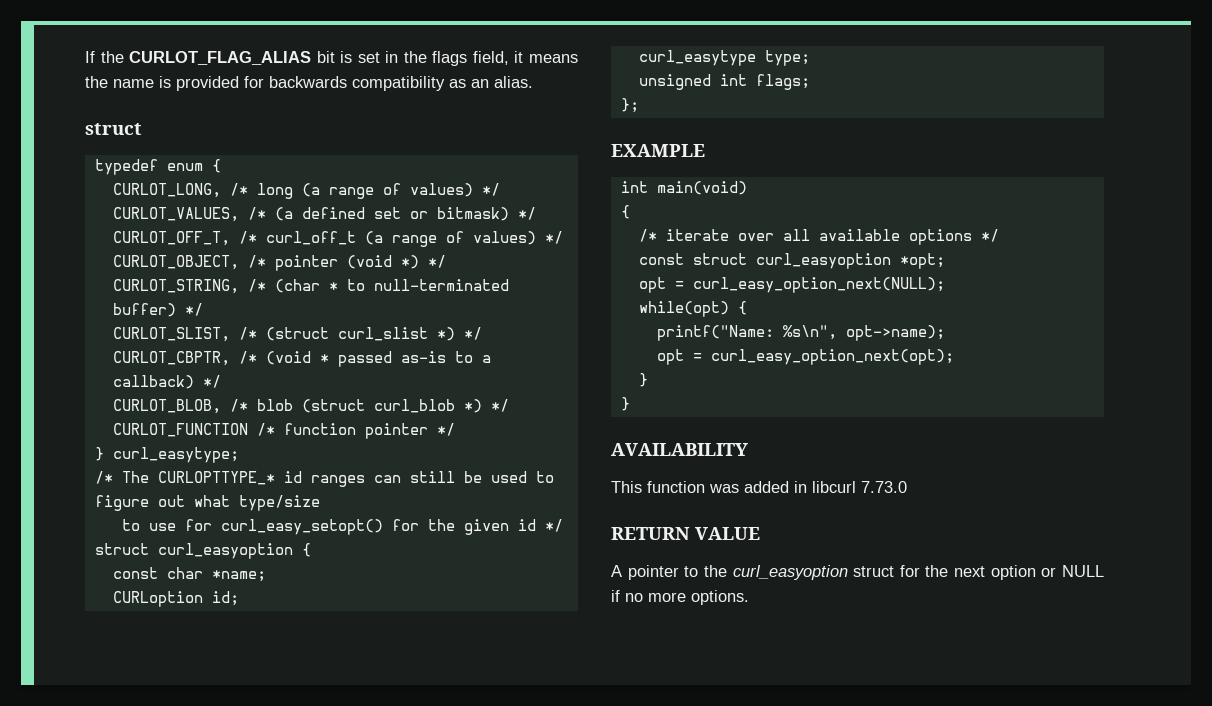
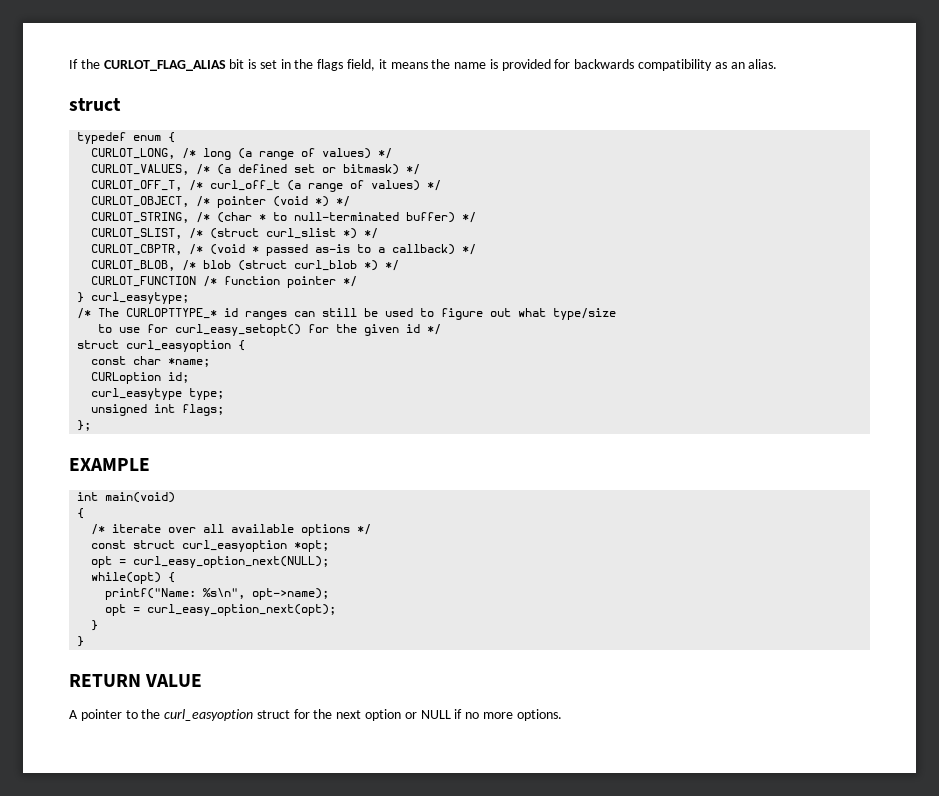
- AVAILABILITY
- This function was added in libcurl 7.73.0

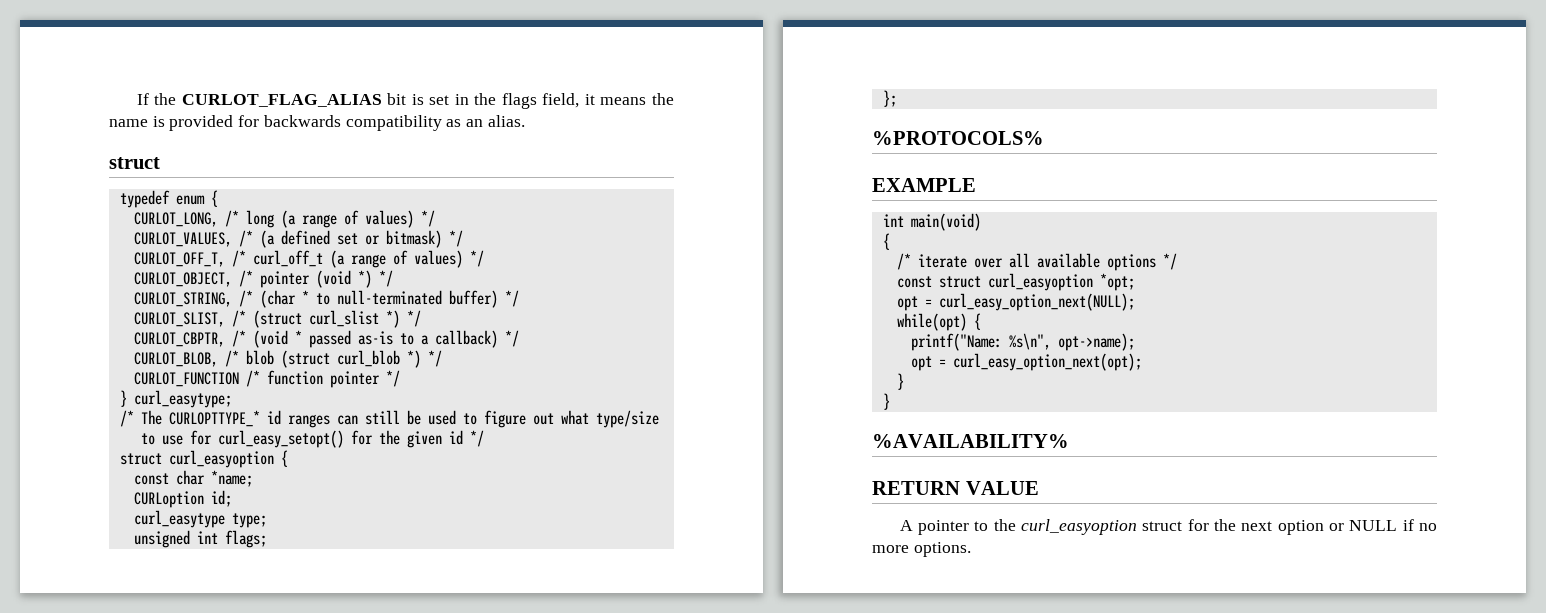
+ %PROTOCOLS%
+ %AVAILABILITY%

